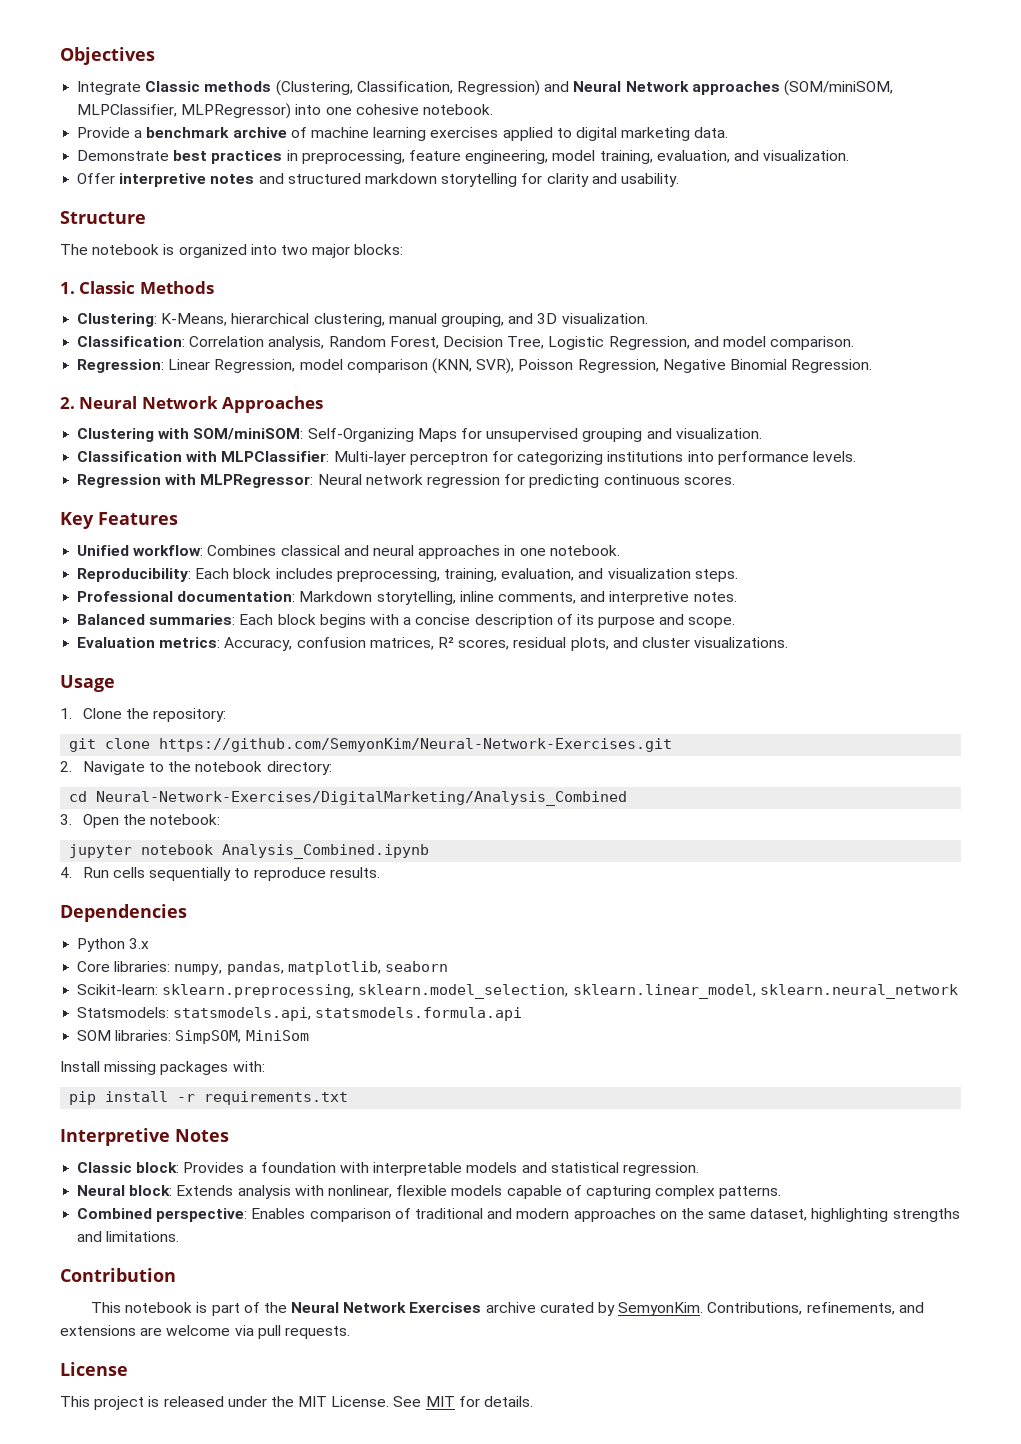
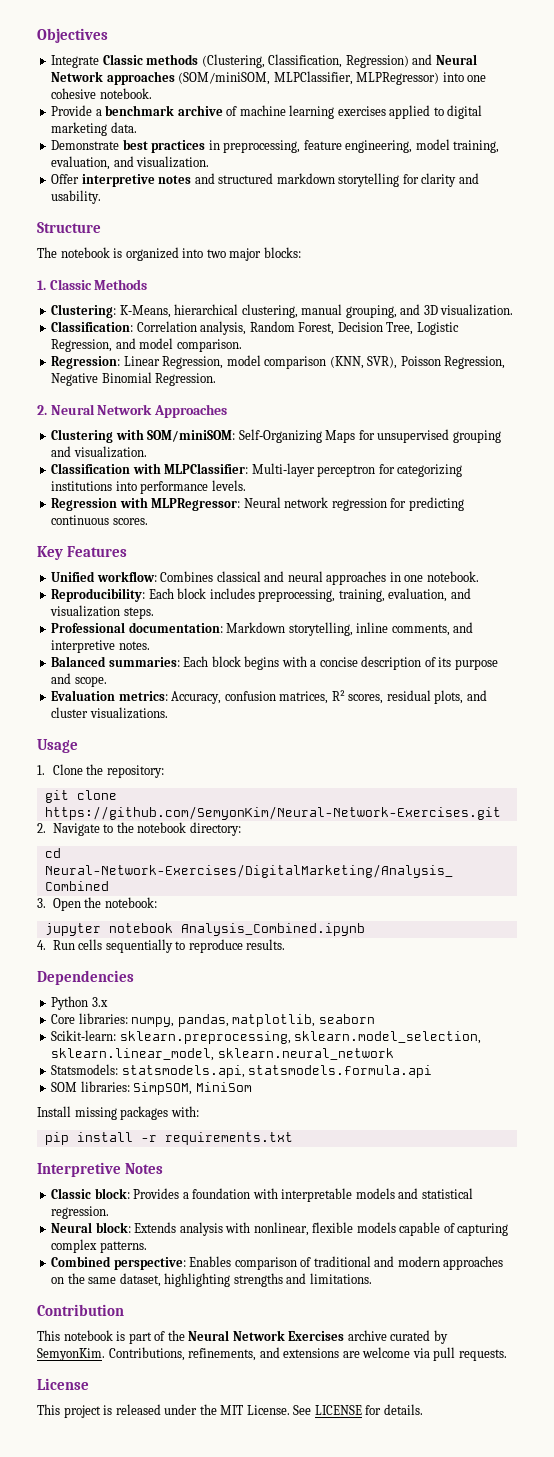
- See MIT for details.
+ See LICENSE for details.

